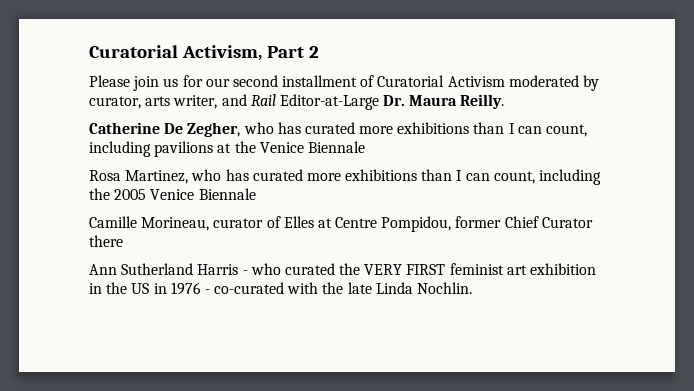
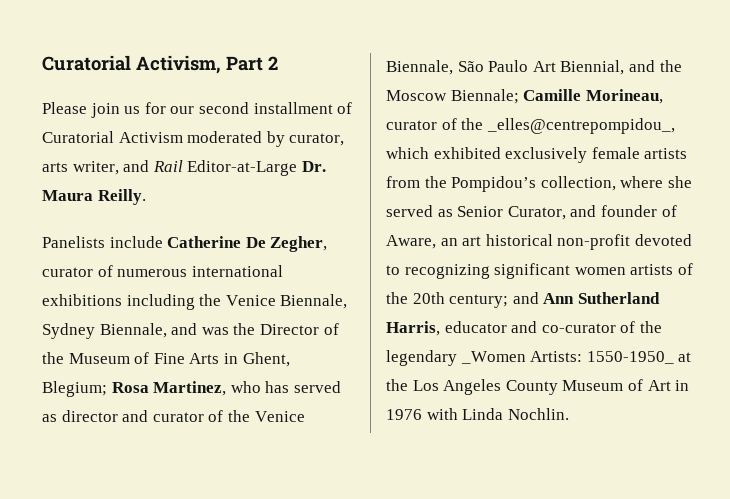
- Catherine De Zegher, who has curated more exhibitions than I can count, including pavilions at the Venice Biennale
- Rosa Martinez, who has curated more exhibitions than I can count, including the 2005 Venice Biennale
- Camille Morineau, curator of Elles at Centre Pompidou, former Chief Curator there
- Ann Sutherland Harris - who curated the VERY FIRST feminist art exhibition in the US in 1976 - co-curated with the late Linda Nochlin.
+ Panelists include Catherine De Zegher, curator of numerous international exhibitions including the Venice Biennale, Sydney Biennale, and was the Director of the Museum of Fine Arts in Ghent, Blegium; Rosa Martinez, who has served as director and curator of the Venice Biennale, São Paulo Art Biennial, and the Moscow Biennale; Camille Morineau, curator of the _elles@centrepompidou_, which exhibited exclusively female artists from the Pompidou’s collection, where she served as Senior Curator, and founder of Aware, an art historical non-profit devoted to recognizing significant women artists of the 20th century; and Ann Sutherland Harris, educator and co-curator of the legendary _Women Artists: 1550-1950_ at the Los Angeles County Museum of Art in 1976 with Linda Nochlin.

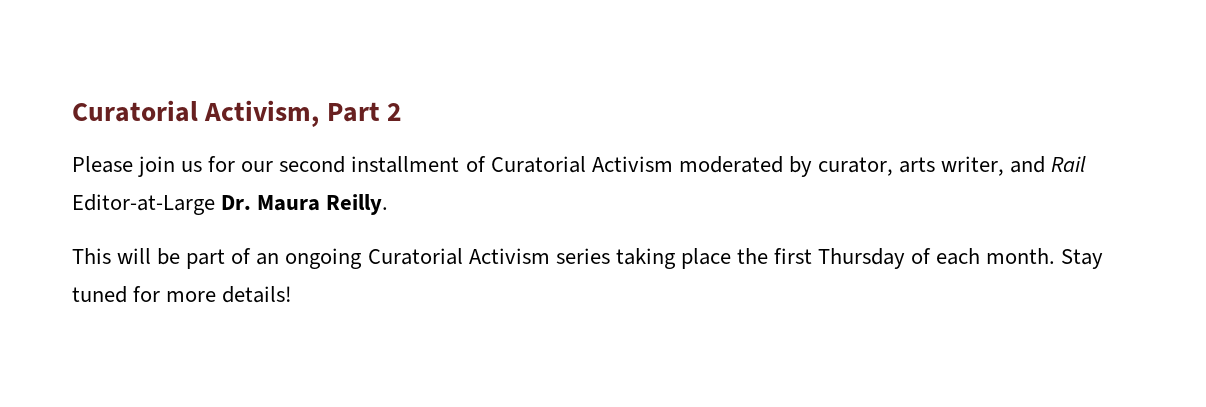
- Panelists include Catherine De Zegher, curator of numerous international exhibitions including the Venice Biennale, Sydney Biennale, and was the Director of the Museum of Fine Arts in Ghent, Blegium; Rosa Martinez, who has served as director and curator of the Venice Biennale, São Paulo Art Biennial, and the Moscow Biennale; Camille Morineau, curator of the _elles@centrepompidou_, which exhibited exclusively female artists from the Pompidou’s collection, where she served as Senior Curator, and founder of Aware, an art historical non-profit devoted to recognizing significant women artists of the 20th century; and Ann Sutherland Harris, educator and co-curator of the legendary _Women Artists: 1550-1950_ at the Los Angeles County Museum of Art in 1976 with Linda Nochlin.
+ This will be part of an ongoing Curatorial Activism series taking place the first Thursday of each month. Stay tuned for more details!

